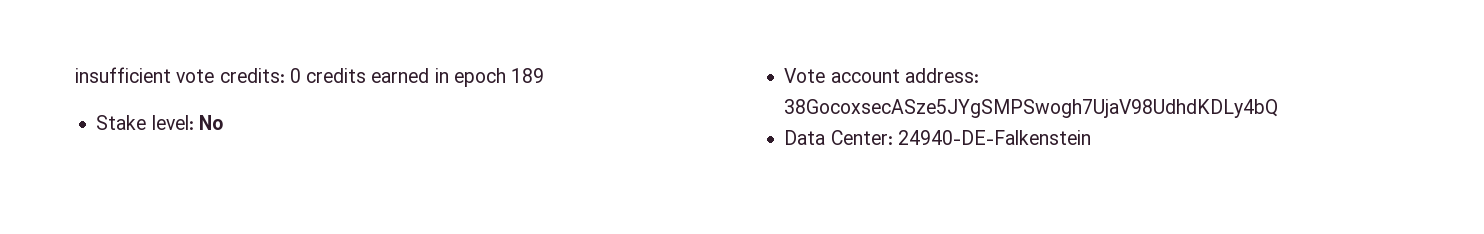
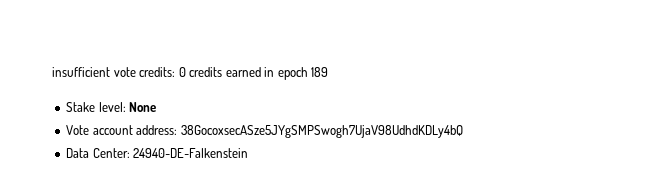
- Stake level: No
+ Stake level: None

